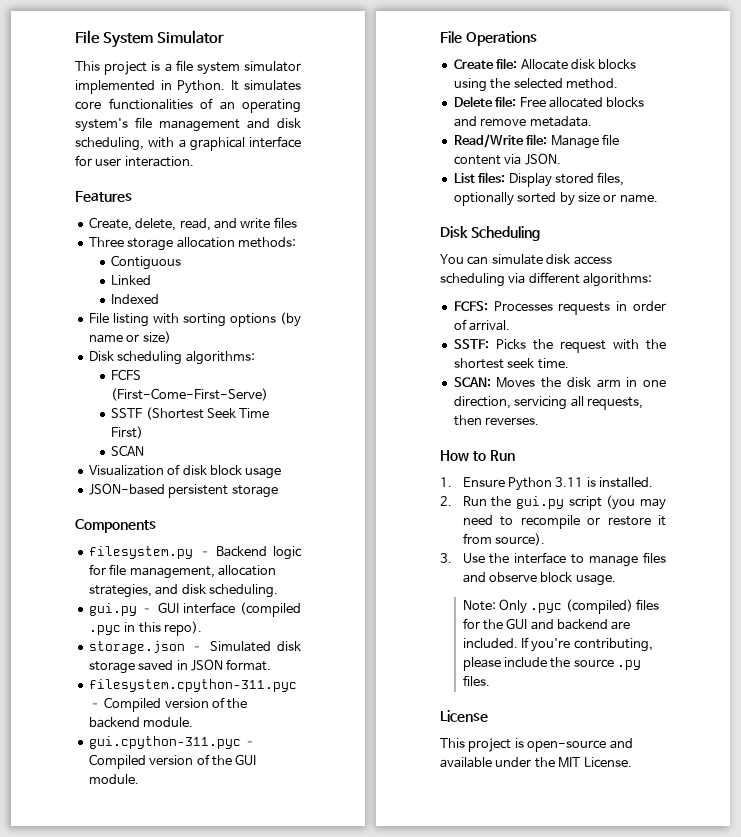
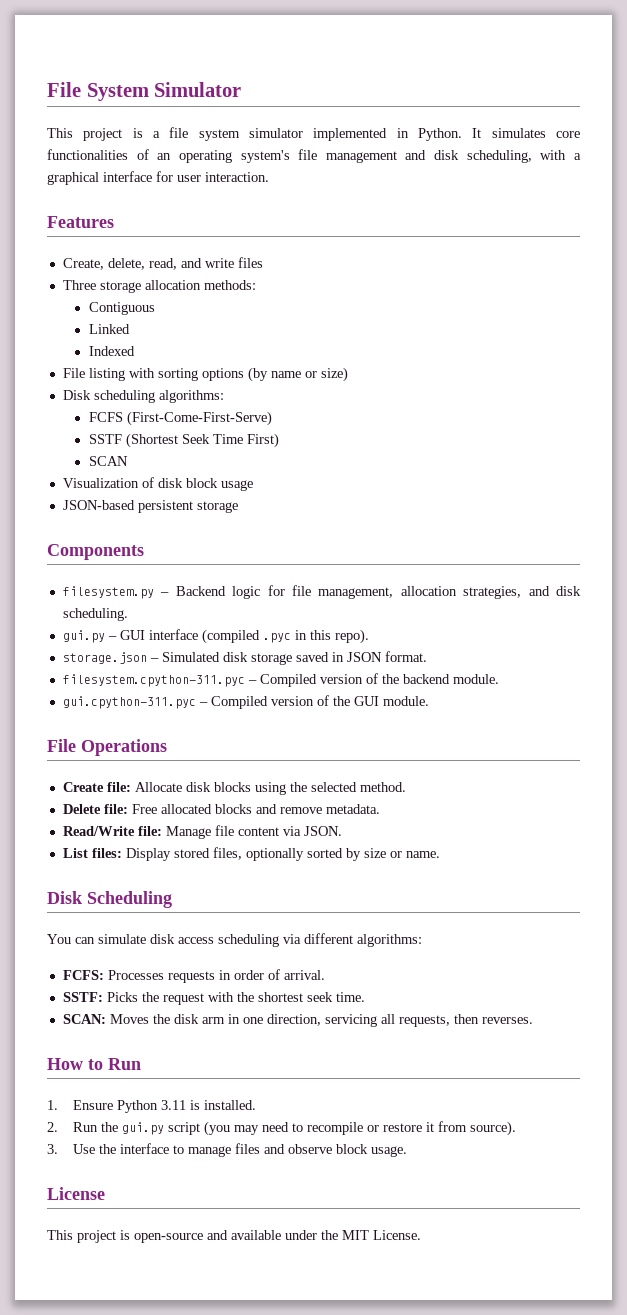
- Note: Only .pyc (compiled) files for the GUI and backend are included. If you're contributing, please include the source .py files.

